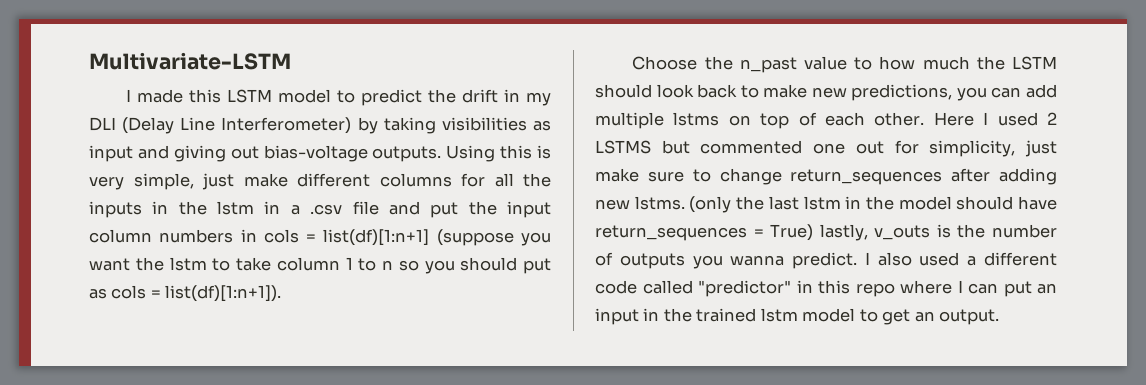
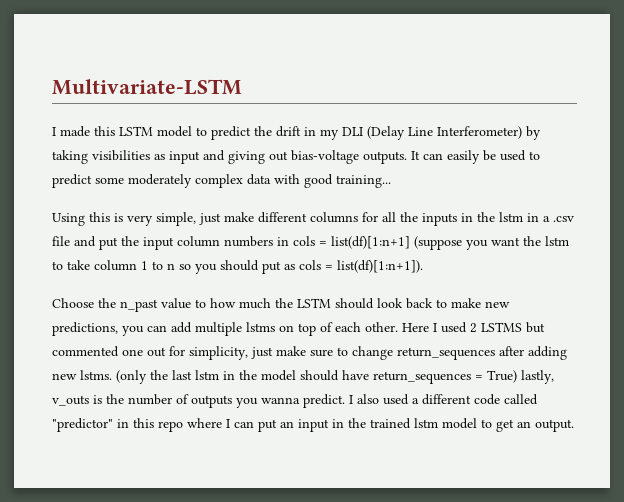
- I made this LSTM model to predict the drift in my DLI (Delay Line Interferometer) by taking visibilities as input and giving out bias-voltage outputs. Using this is very simple, just make different columns for all the inputs in the lstm in a .csv file and put the input column numbers in cols = list(df)[1:n+1] (suppose you want the lstm to take column 1 to n so you should put as cols = list(df)[1:n+1]).
+ I made this LSTM model to predict the drift in my DLI (Delay Line Interferometer) by taking visibilities as input and giving out bias-voltage outputs. It can easily be used to predict some moderately complex data with good training...
+ Using this is very simple, just make different columns for all the inputs in the lstm in a .csv file and put the input column numbers in cols = list(df)[1:n+1] (suppose you want the lstm to take column 1 to n so you should put as cols = list(df)[1:n+1]).

